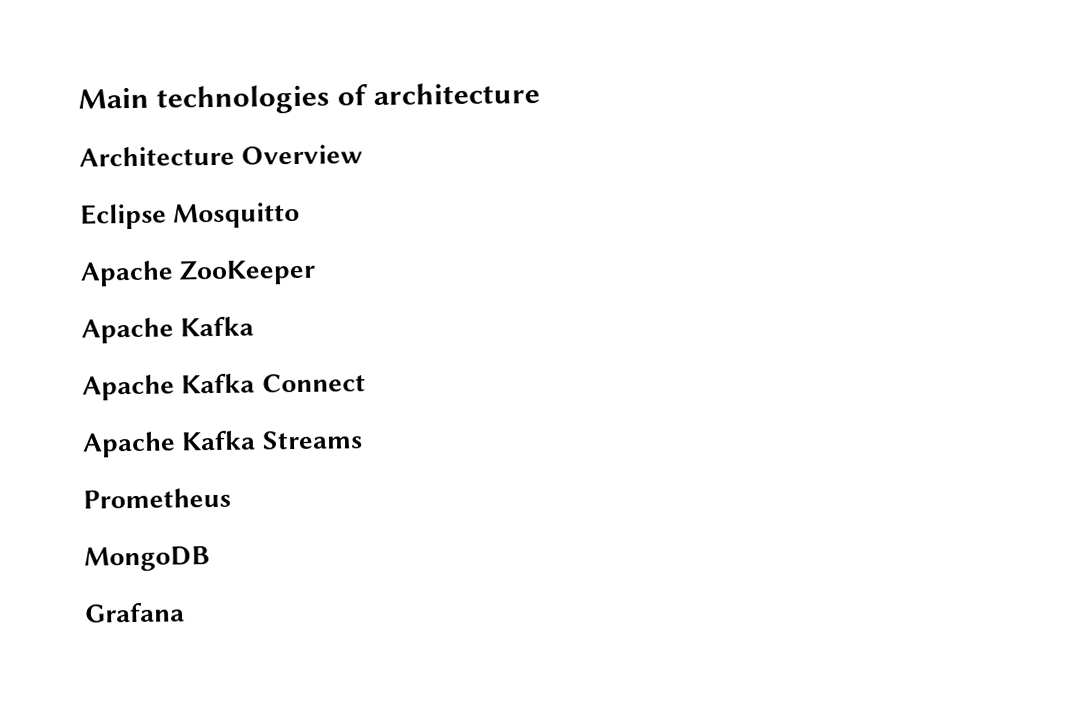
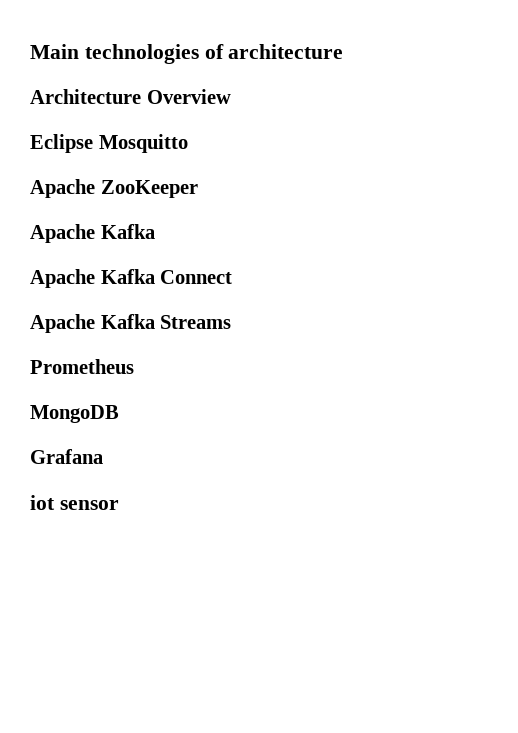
+ iot sensor

